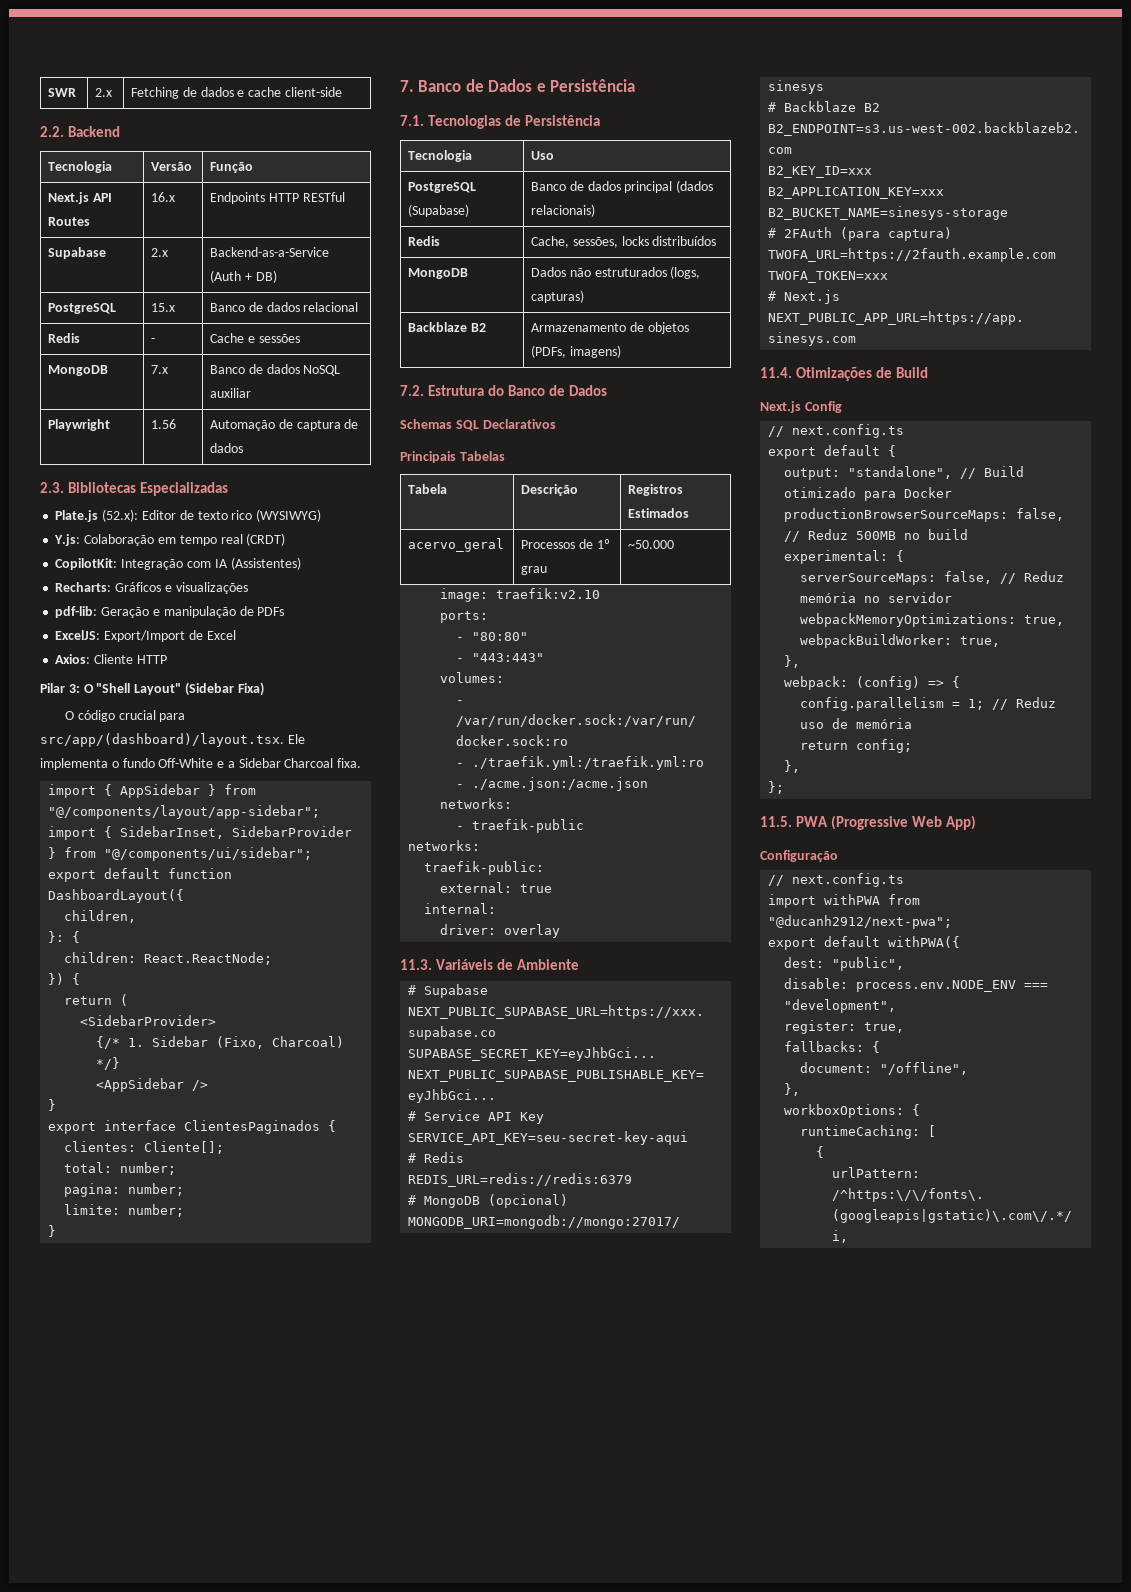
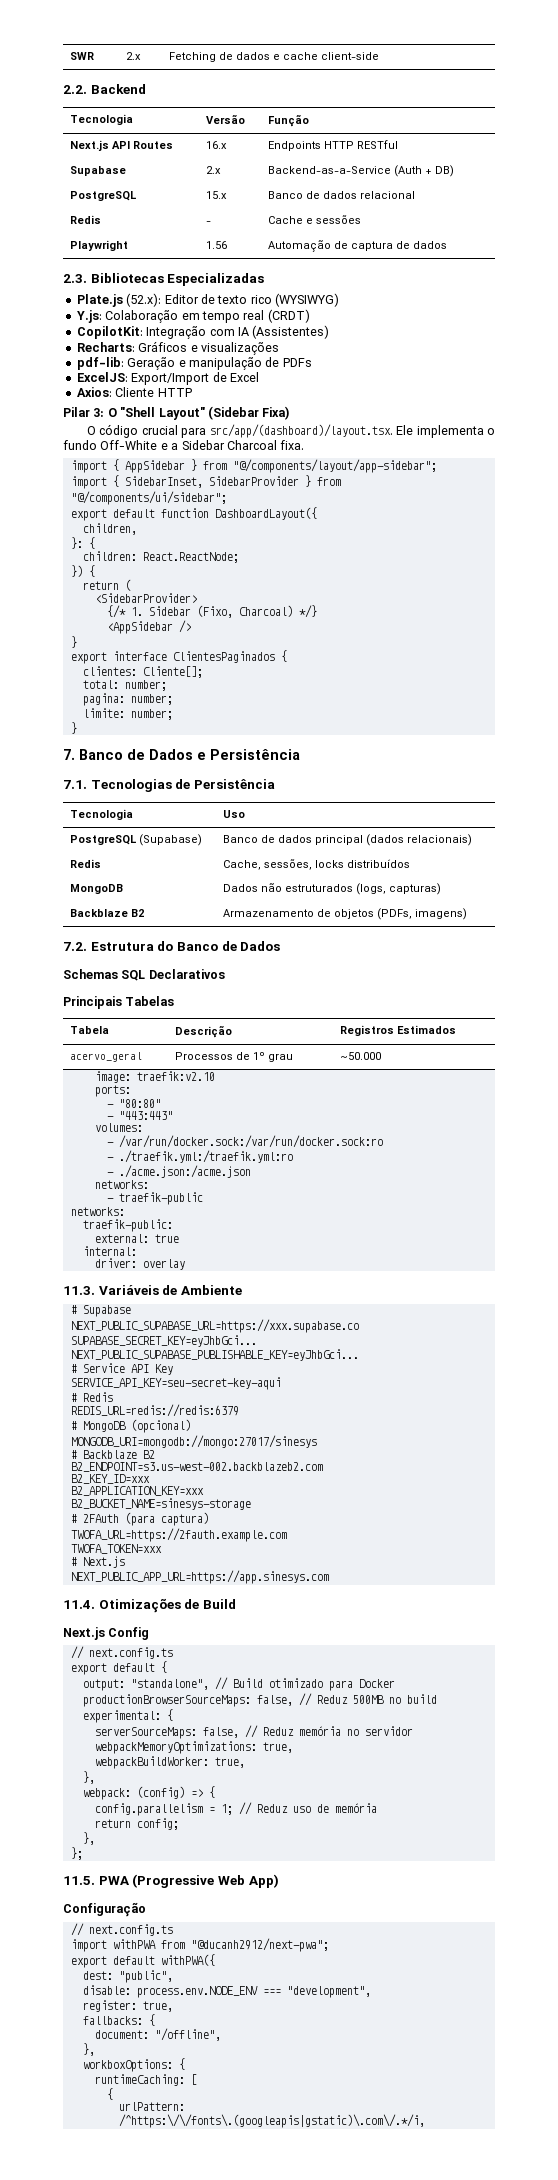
- MongoDB | 7.x | Banco de dados NoSQL auxiliar

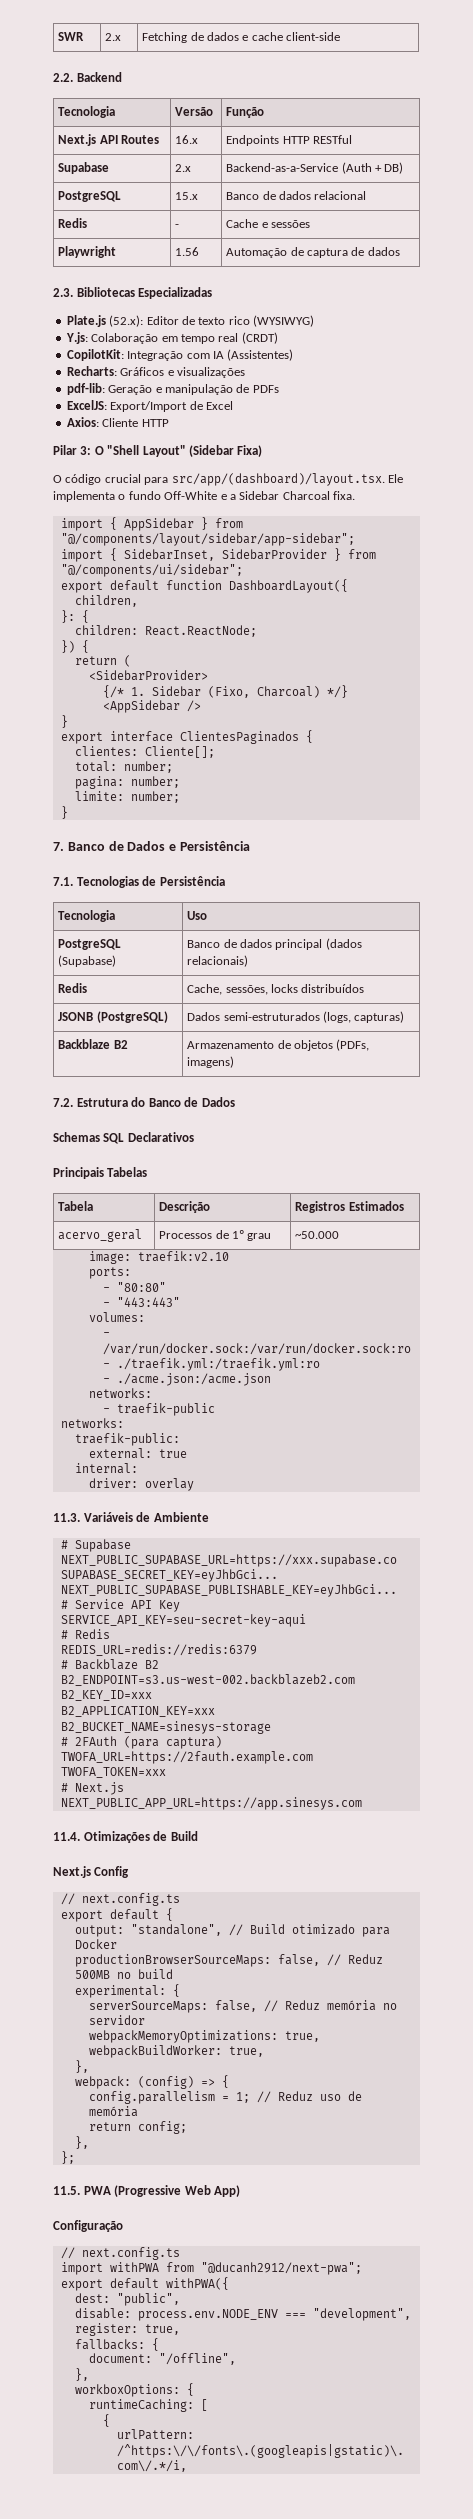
- import { AppSidebar } from "@/components/layout/app-sidebar";
+ import { AppSidebar } from "@/components/layout/sidebar/app-sidebar";
- MongoDB | Dados não estruturados (logs, capturas)
+ JSONB (PostgreSQL) | Dados semi-estruturados (logs, capturas)
- # MongoDB (opcional)
- MONGODB_URI=mongodb://mongo:27017/sinesys

